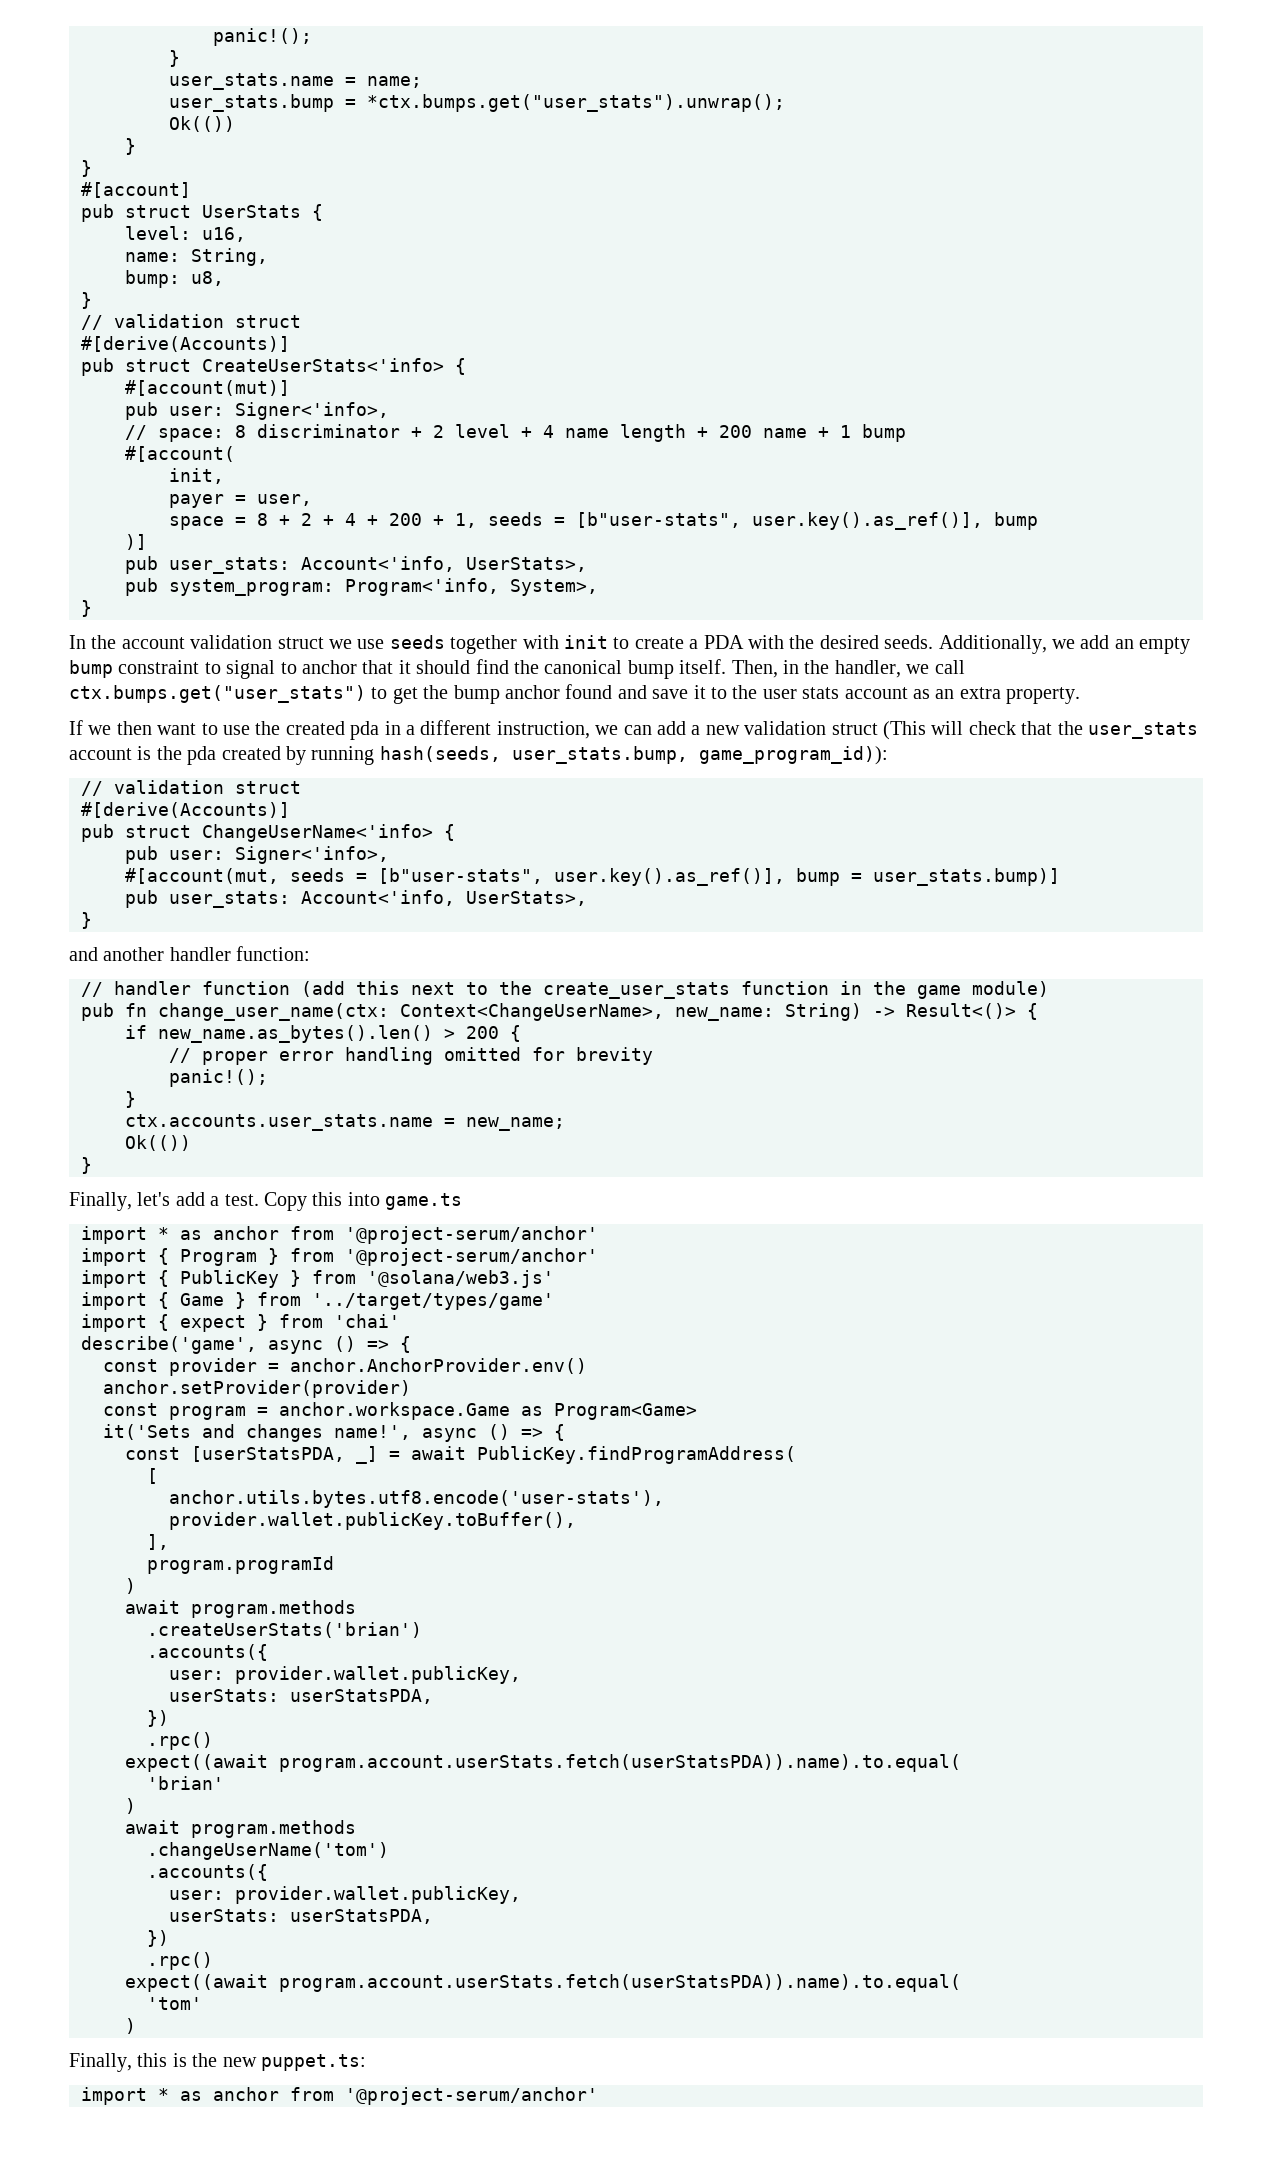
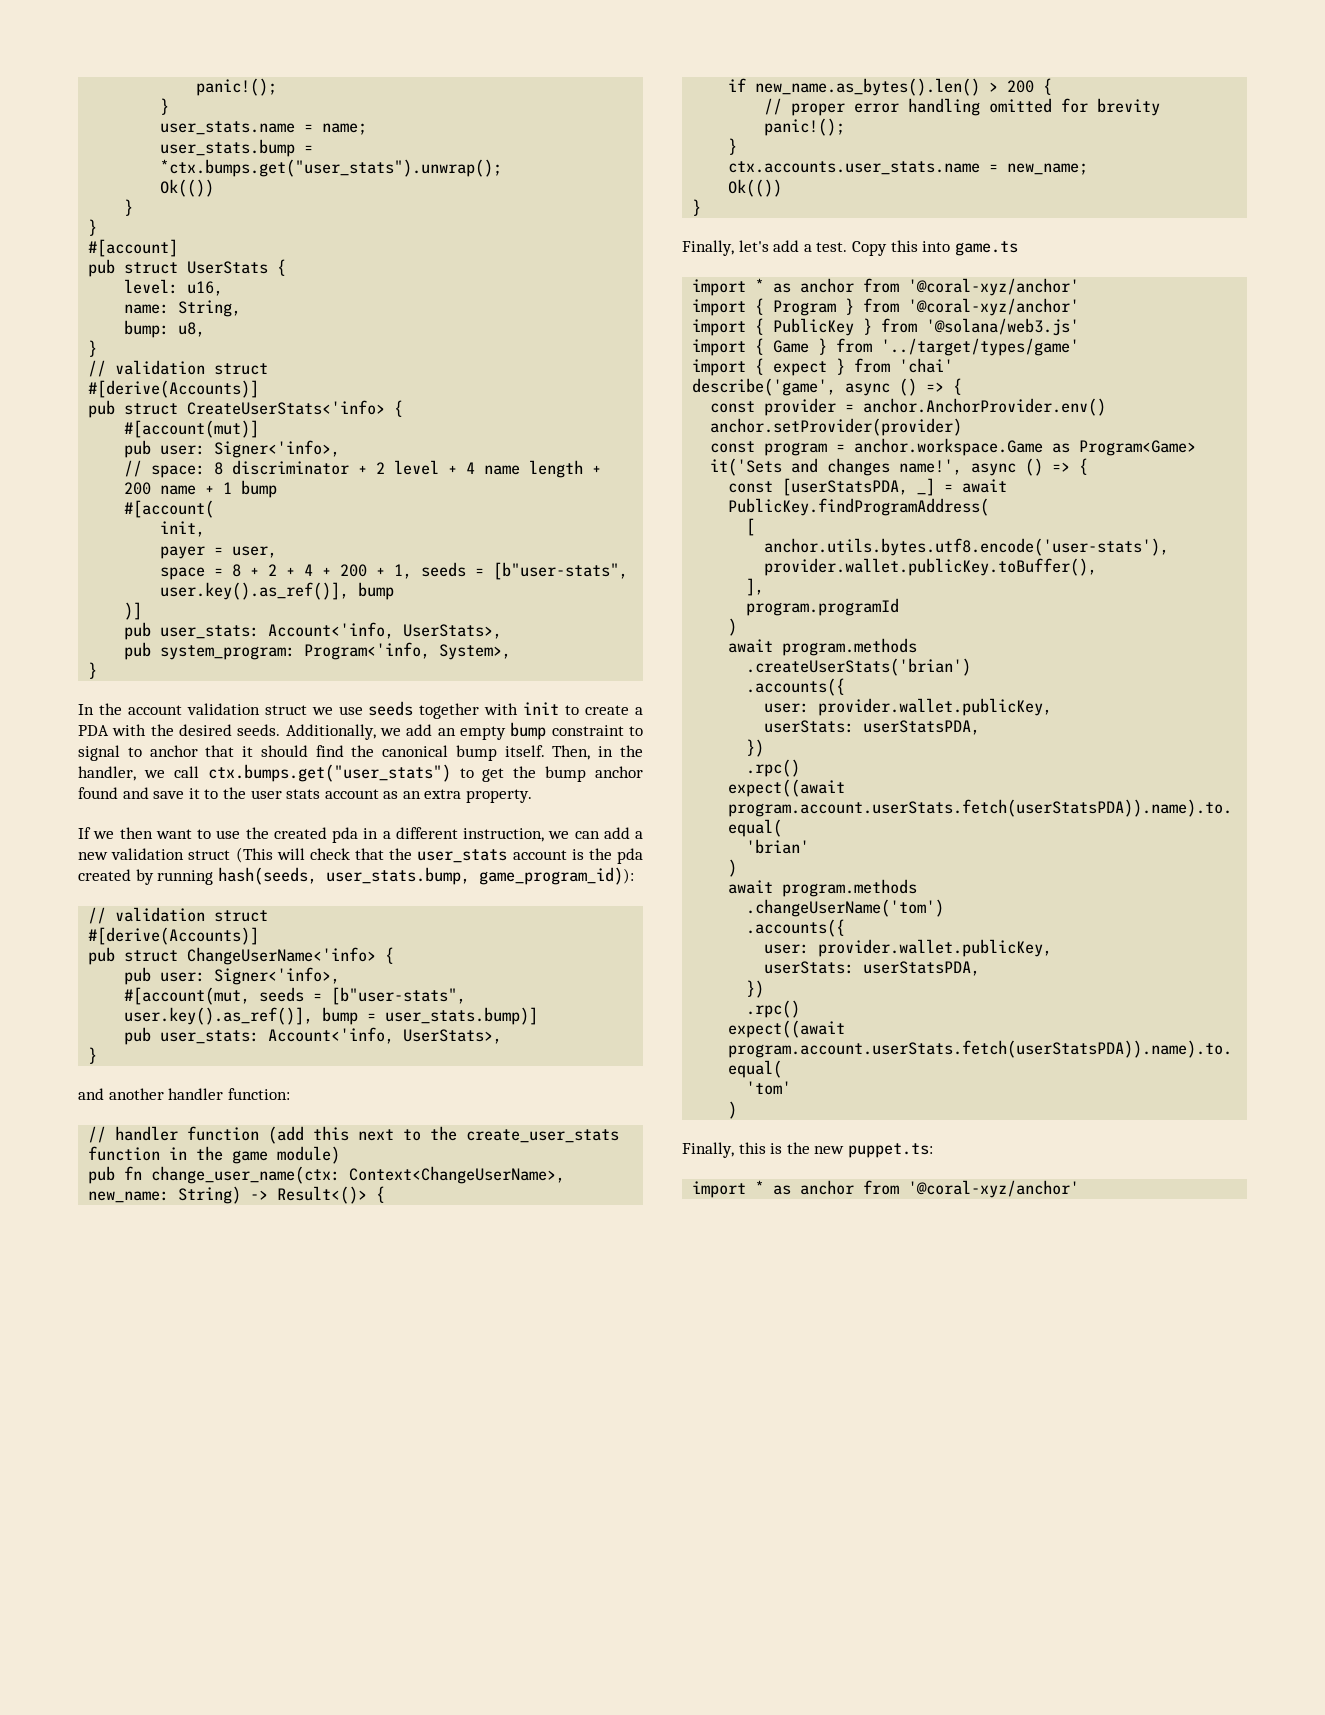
  Copy this into game.ts
- import * as anchor from '@project-serum/anchor'
+ import * as anchor from '@coral-xyz/anchor'
- import { Program } from '@project-serum/anchor'
+ import { Program } from '@coral-xyz/anchor'
  Finally, this is the new puppet.ts:
- import * as anchor from '@project-serum/anchor'
+ import * as anchor from '@coral-xyz/anchor'

